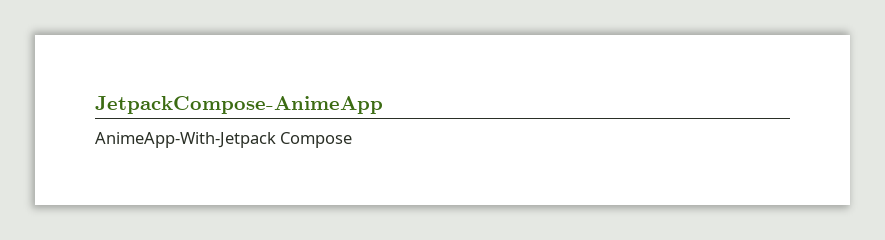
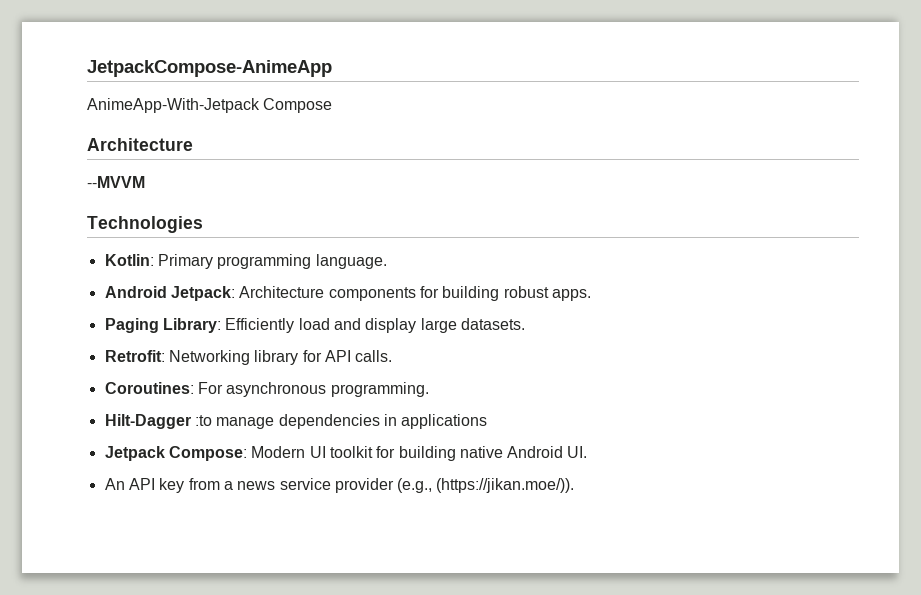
  AnimeApp-With-Jetpack Compose
+ Architecture
+ --MVVM
+ Technologies
+ Kotlin: Primary programming language.
+ Android Jetpack: Architecture components for building robust apps.
+ Paging Library: Efficiently load and display large datasets.
+ Retrofit: Networking library for API calls.
+ Coroutines: For asynchronous programming.
+ Hilt-Dagger :to manage dependencies in applications
+ Jetpack Compose: Modern UI toolkit for building native Android UI.
+ An API key from a news service provider (e.g., (https://jikan.moe/)).

